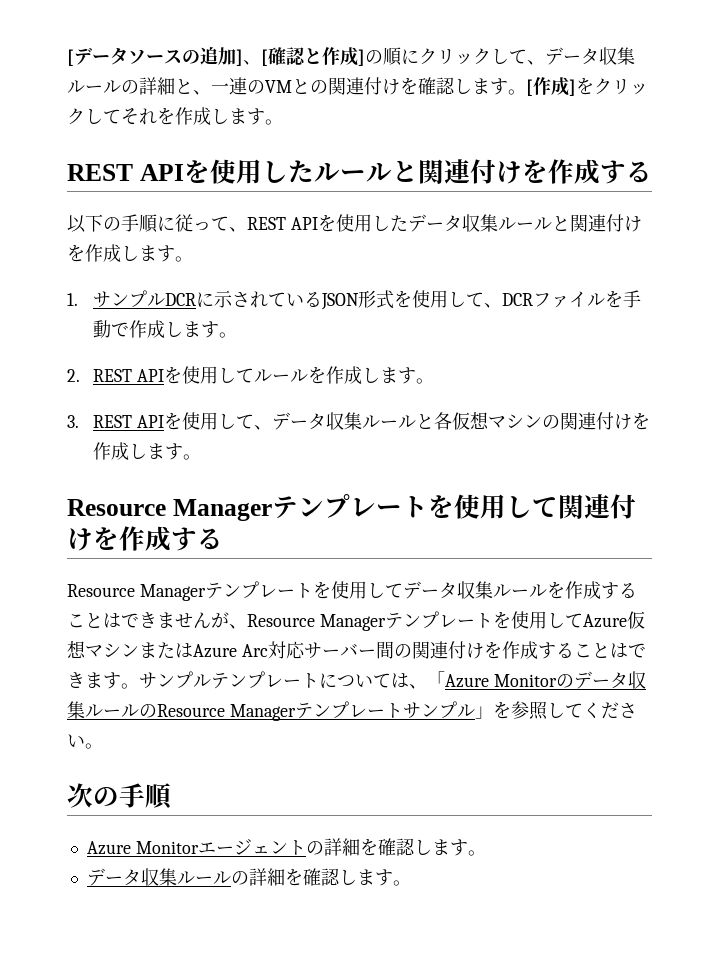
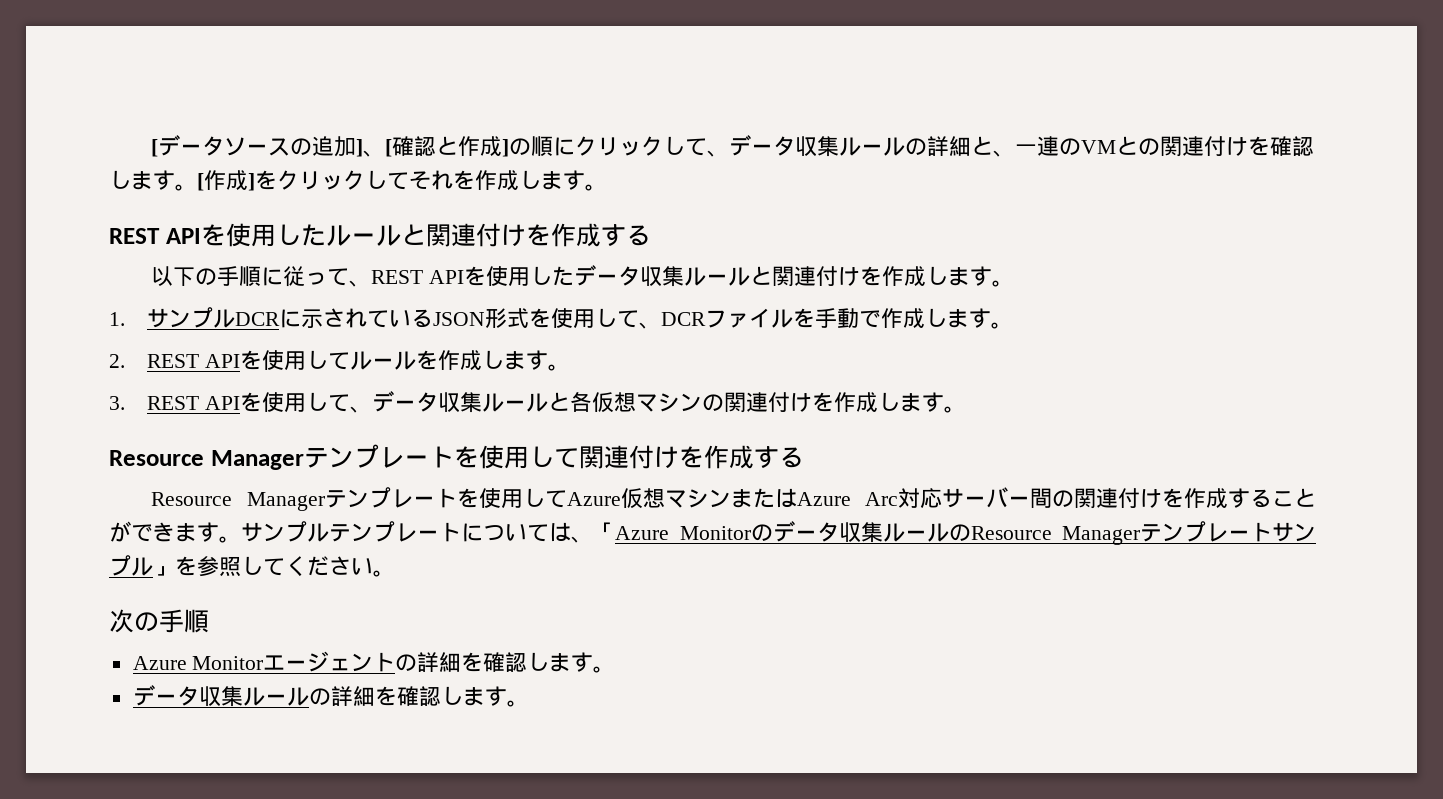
- Resource Managerテンプレートを使用してデータ収集ルールを作成することはできませんが、Resource Managerテンプレートを使用してAzure仮想マシンまたはAzure Arc対応サーバー間の関連付けを作成することはできます。
+ Resource Managerテンプレートを使用してAzure仮想マシンまたはAzure Arc対応サーバー間の関連付けを作成することができます。

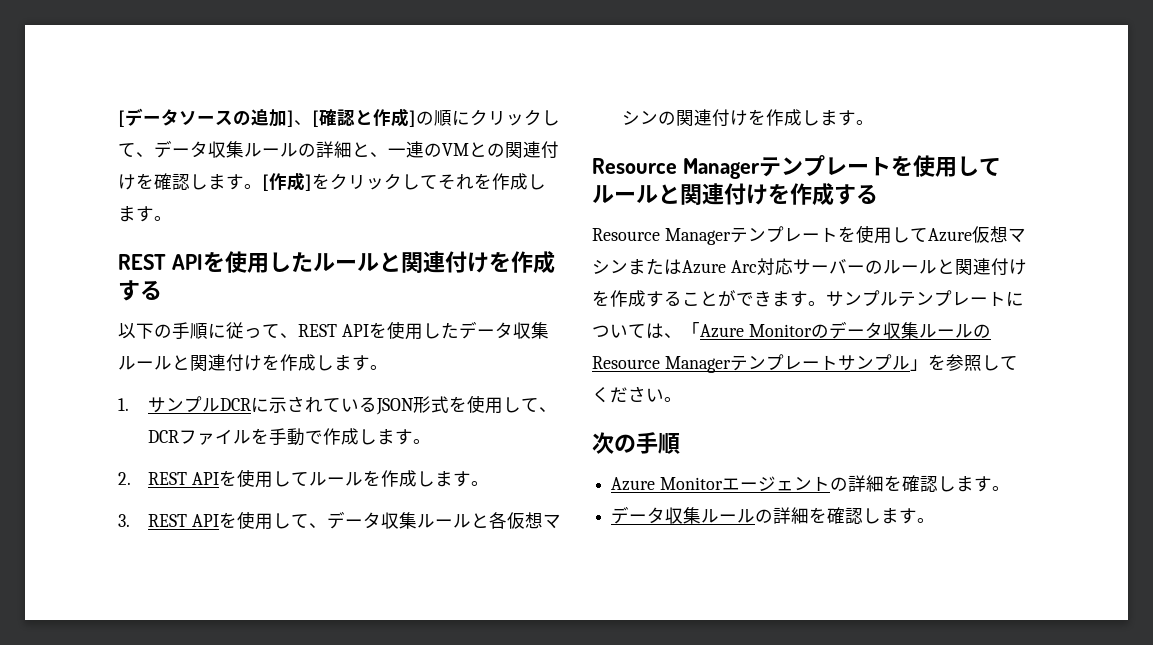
- Resource Managerテンプレートを使用して関連付けを作成する
+ Resource Managerテンプレートを使用してルールと関連付けを作成する
- Resource Managerテンプレートを使用してAzure仮想マシンまたはAzure Arc対応サーバー間の関連付けを作成することができます。
+ Resource Managerテンプレートを使用してAzure仮想マシンまたはAzure Arc対応サーバーのルールと関連付けを作成することができます。

